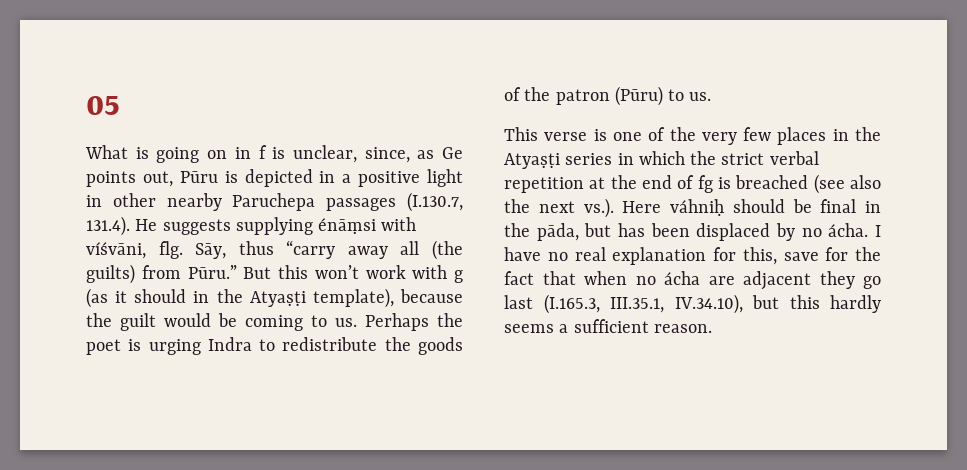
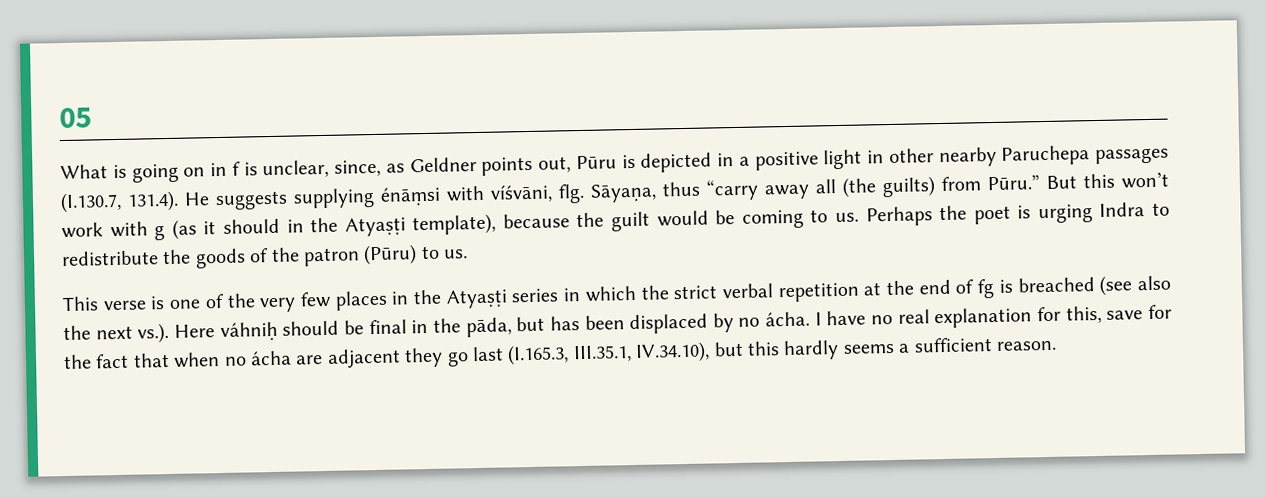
- What is going on in f is unclear, since, as Ge points out, Pūru is depicted in a positive light in other nearby Paruchepa passages (I.130.7, 131.4). He suggests supplying énāṃsi with víśvāni, flg.
+ What is going on in f is unclear, since, as Geldner points out, Pūru is depicted in a positive light in other nearby Paruchepa passages (I.130.7, 131.4). He suggests supplying énāṃsi with víśvāni, flg.
- Sāy, thus “carry away all (the guilts) from Pūru.”
+ Sāyaṇa, thus “carry away all (the guilts) from Pūru.”

